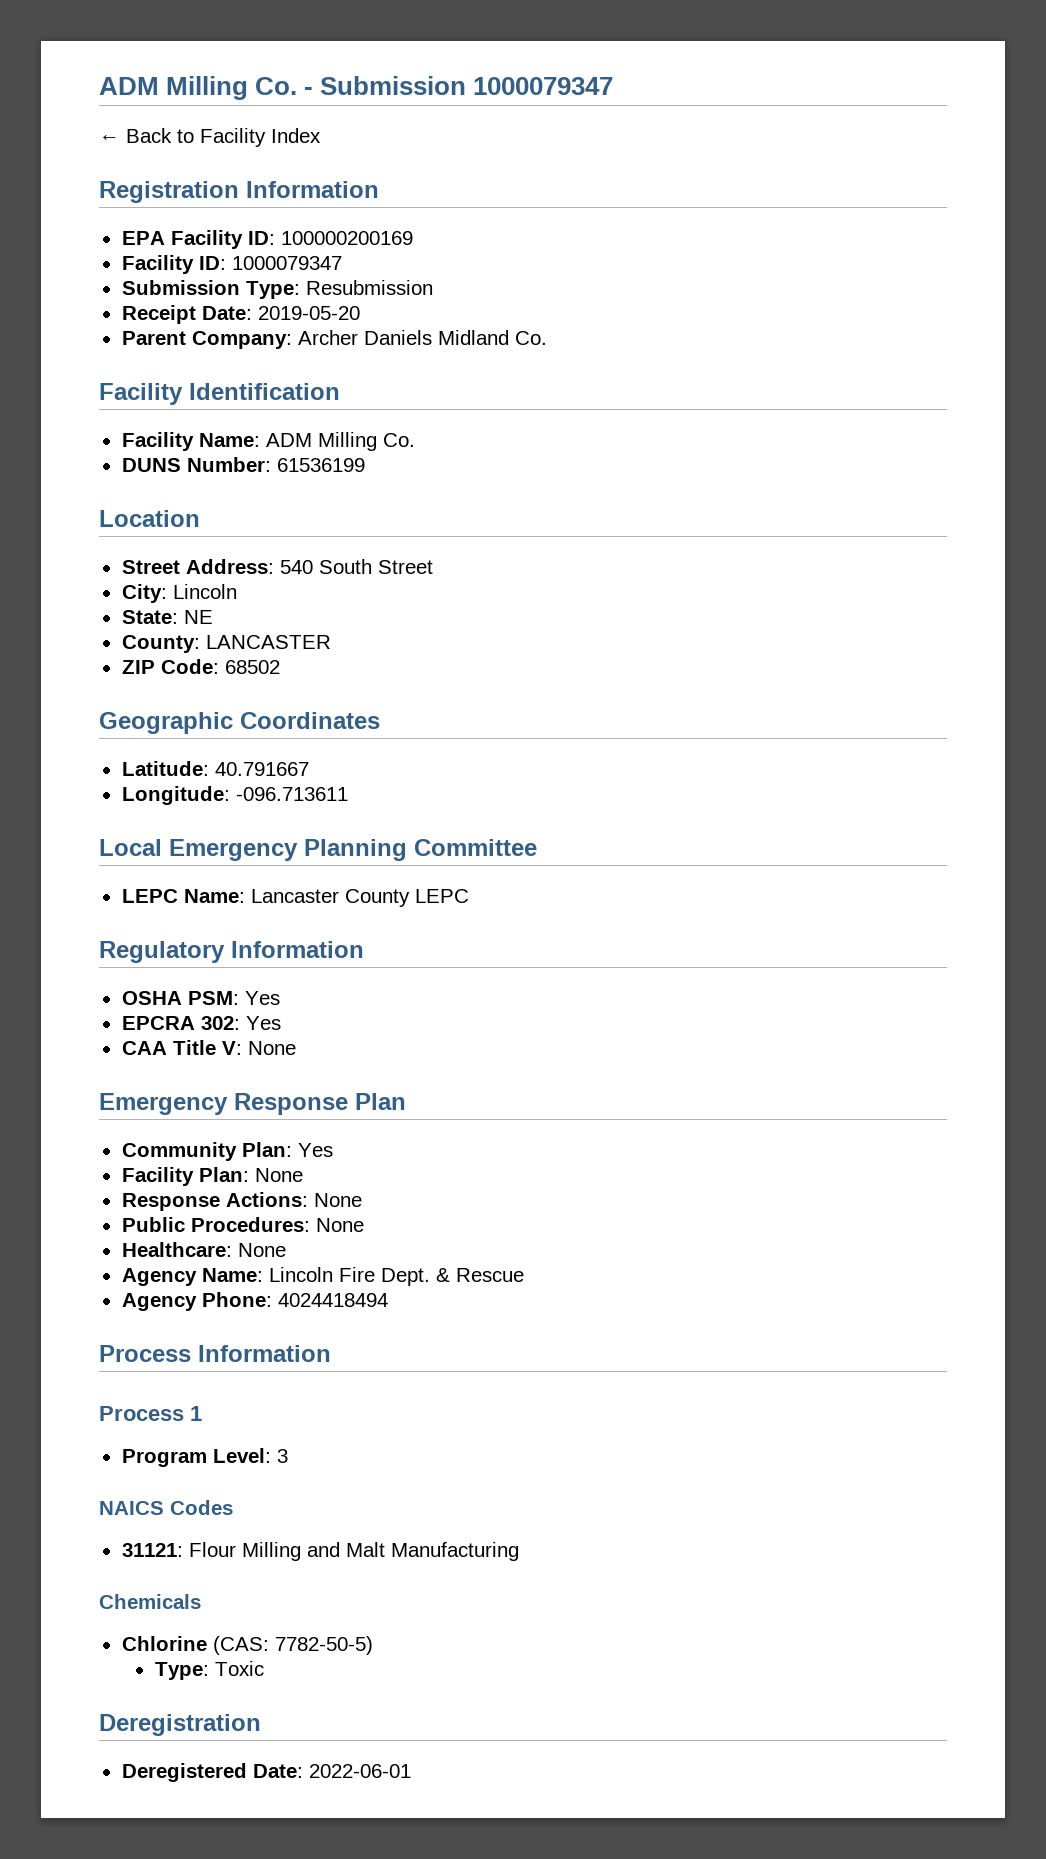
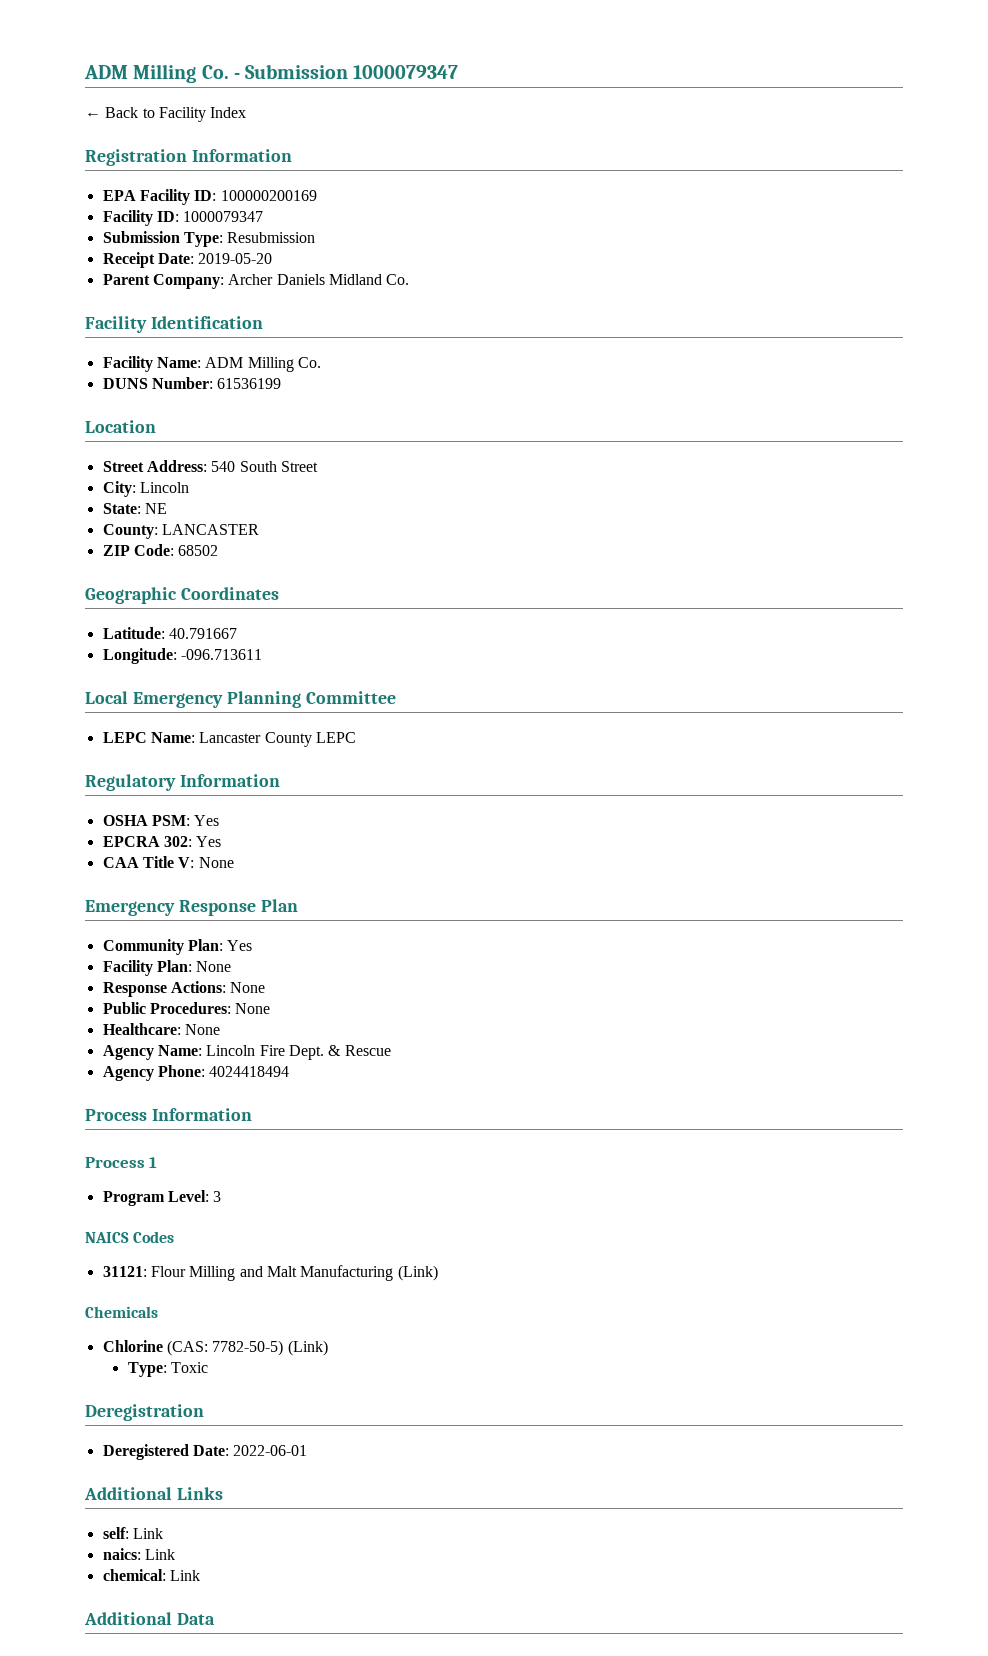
- 31121: Flour Milling and Malt Manufacturing
+ 31121: Flour Milling and Malt Manufacturing (Link)
- Chlorine (CAS: 7782-50-5)
+ Chlorine (CAS: 7782-50-5) (Link)
+ Additional Links
+ self: Link
+ naics: Link
+ chemical: Link
+ Additional Data

